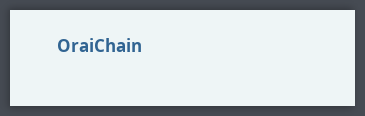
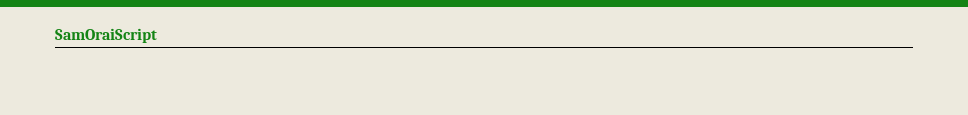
- OraiChain
+ SamOraiScript

